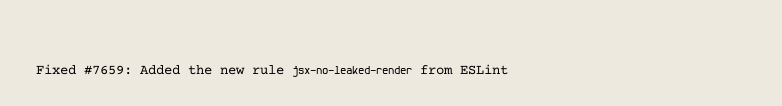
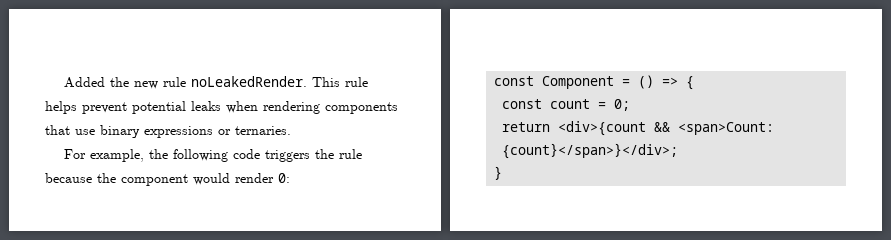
- Fixed #7659: Added the new rule jsx-no-leaked-render from ESLint
+ Added the new rule noLeakedRender. This rule helps prevent potential leaks when rendering components that use binary expressions or ternaries.
+ For example, the following code triggers the rule because the component would render 0:
+ const Component = () => {
+ const count = 0;
+ return <div>{count && <span>Count: {count}</span>}</div>;
+ }

